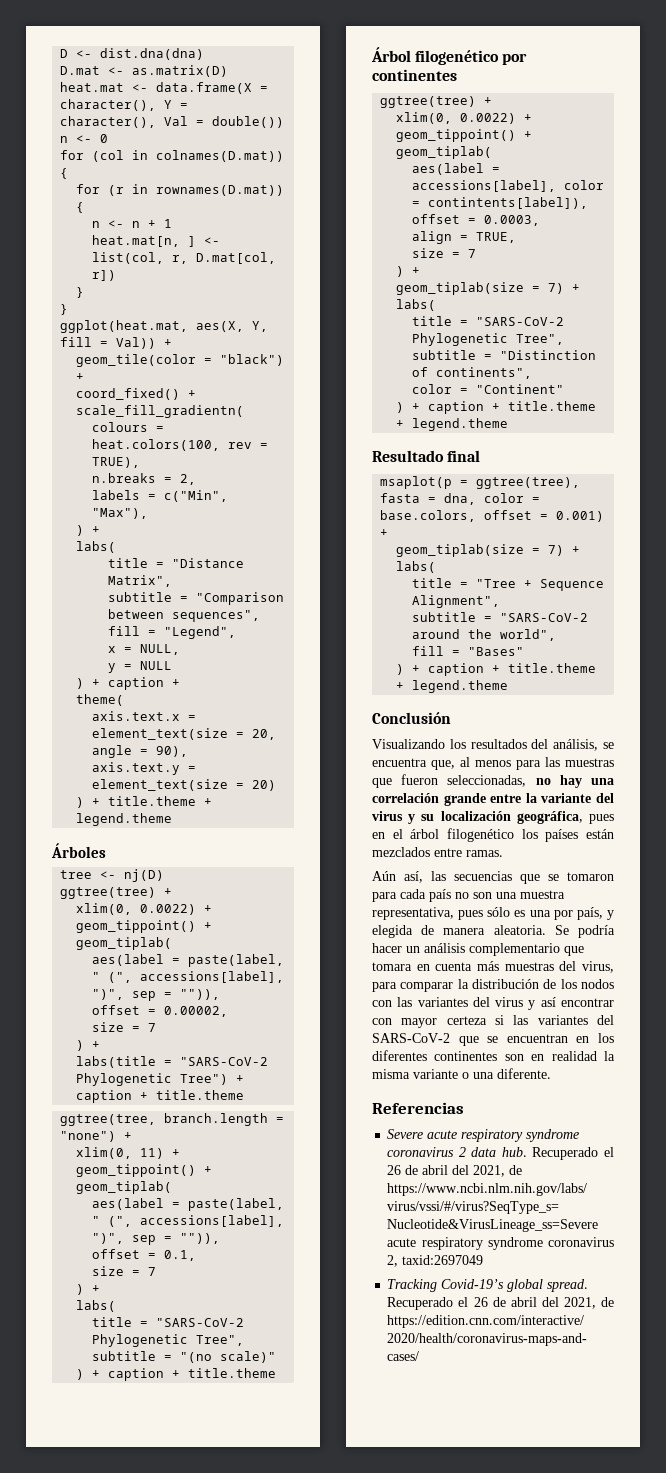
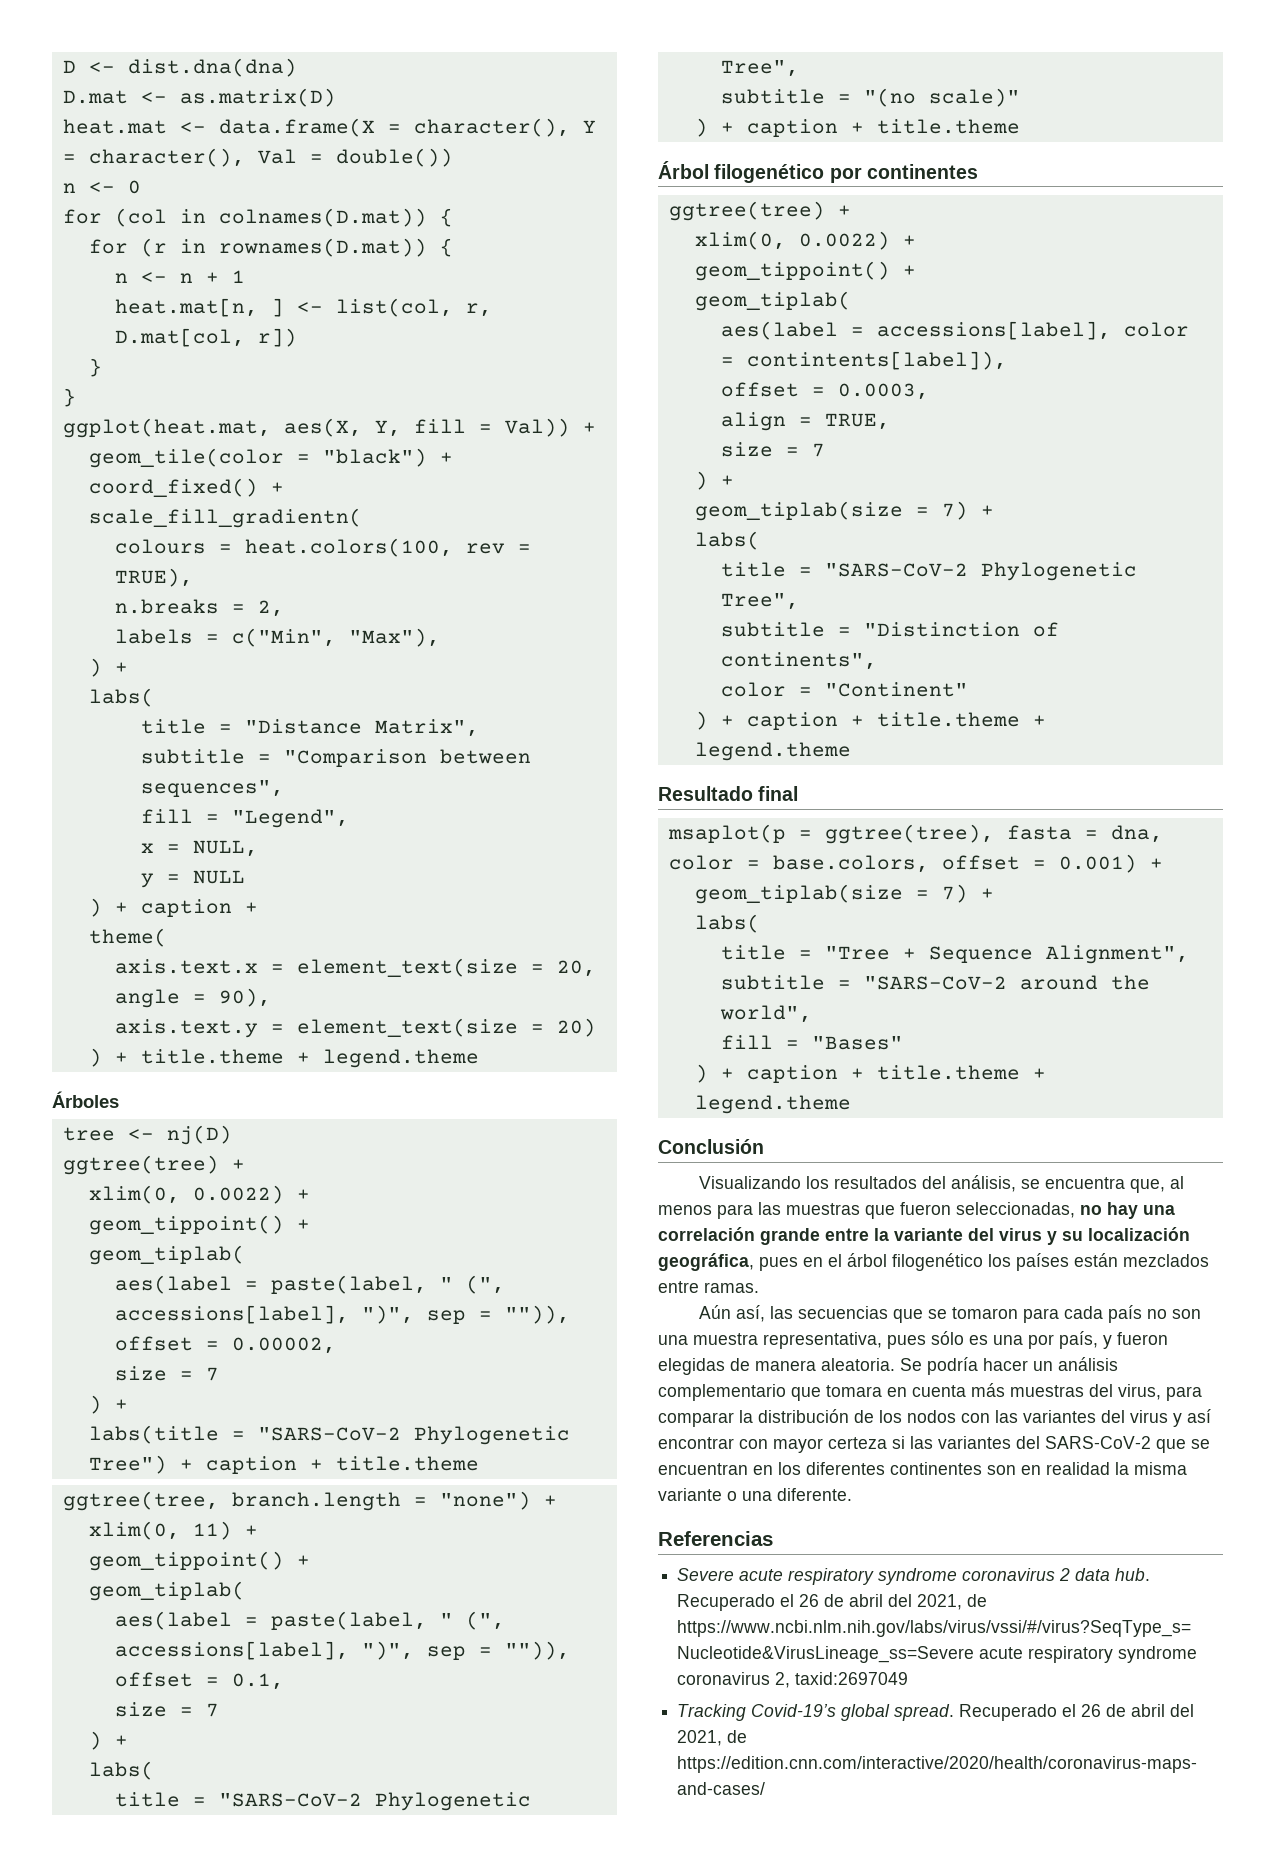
- Aún así, las secuencias que se tomaron para cada país no son una muestra representativa, pues sólo es una por país, y elegida de manera aleatoria.
+ Aún así, las secuencias que se tomaron para cada país no son una muestra representativa, pues sólo es una por país, y fueron elegidas de manera aleatoria.

